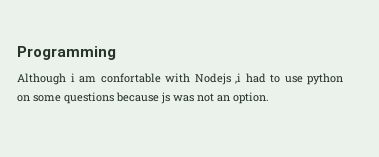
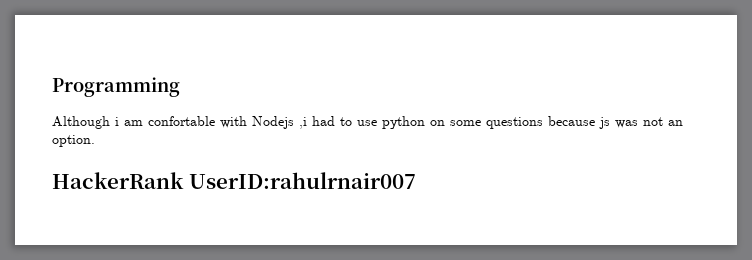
+ HackerRank UserID:rahulrnair007

